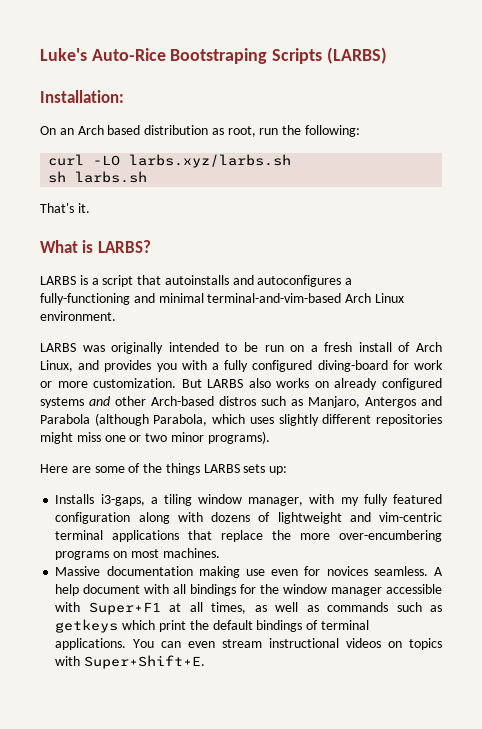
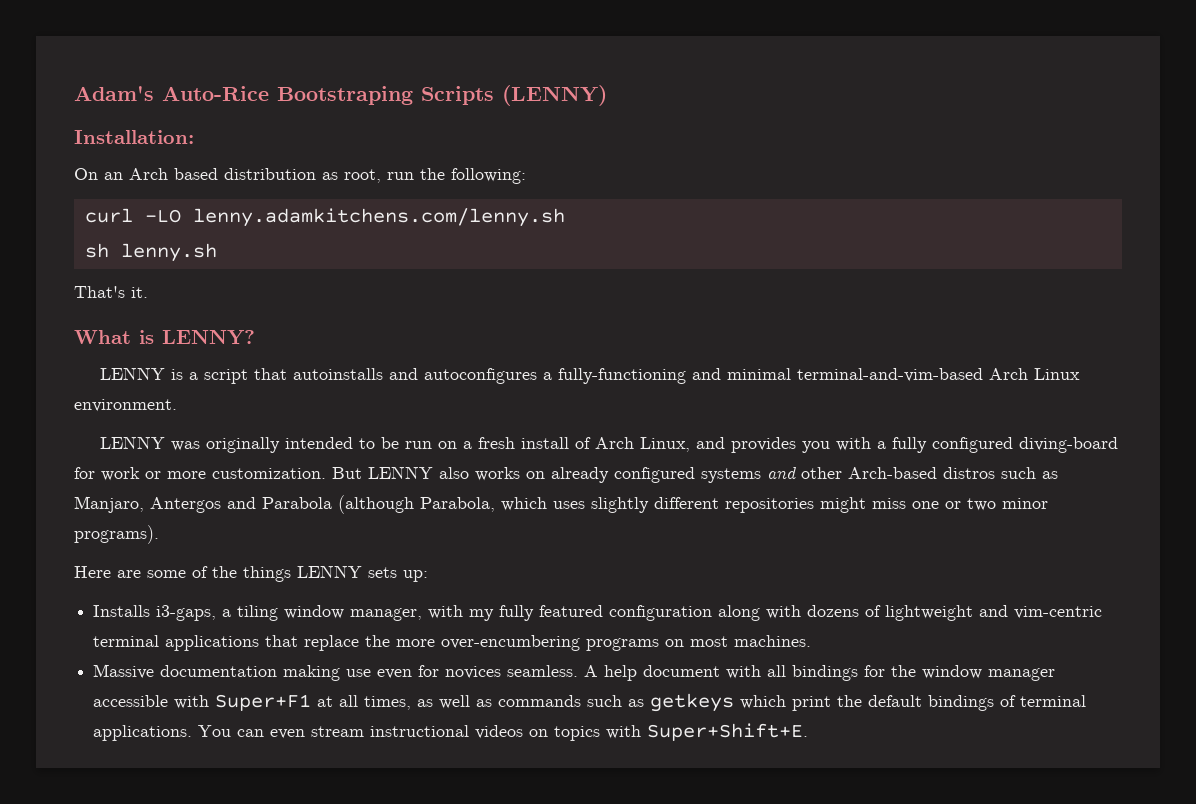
- Luke's Auto-Rice Bootstraping Scripts (LARBS)
+ Adam's Auto-Rice Bootstraping Scripts (LENNY)
- curl -LO larbs.xyz/larbs.sh
+ curl -LO lenny.adamkitchens.com/lenny.sh
- sh larbs.sh
+ sh lenny.sh
- What is LARBS?
- LARBS is a script that autoinstalls and autoconfigures a fully-functioning and minimal terminal-and-vim-based Arch Linux environment.
+ What is LENNY?
+ LENNY is a script that autoinstalls and autoconfigures a fully-functioning and minimal terminal-and-vim-based Arch Linux environment.
- LARBS was originally intended to be run on a fresh install of Arch Linux, and provides you with a fully configured diving-board for work or more customization.
+ LENNY was originally intended to be run on a fresh install of Arch Linux, and provides you with a fully configured diving-board for work or more customization.
- But LARBS also works on already configured systems and other Arch-based distros such as Manjaro, Antergos and Parabola (although Parabola, which uses slightly different repositories might miss one or two minor programs).
+ But LENNY also works on already configured systems and other Arch-based distros such as Manjaro, Antergos and Parabola (although Parabola, which uses slightly different repositories might miss one or two minor programs).
- Here are some of the things LARBS sets up:
+ Here are some of the things LENNY sets up:

